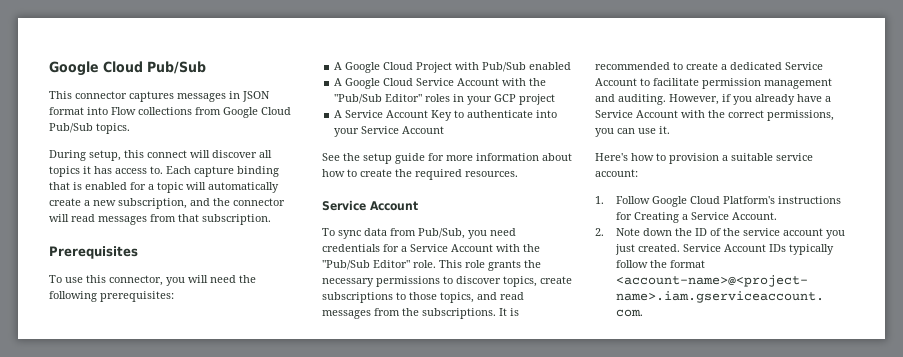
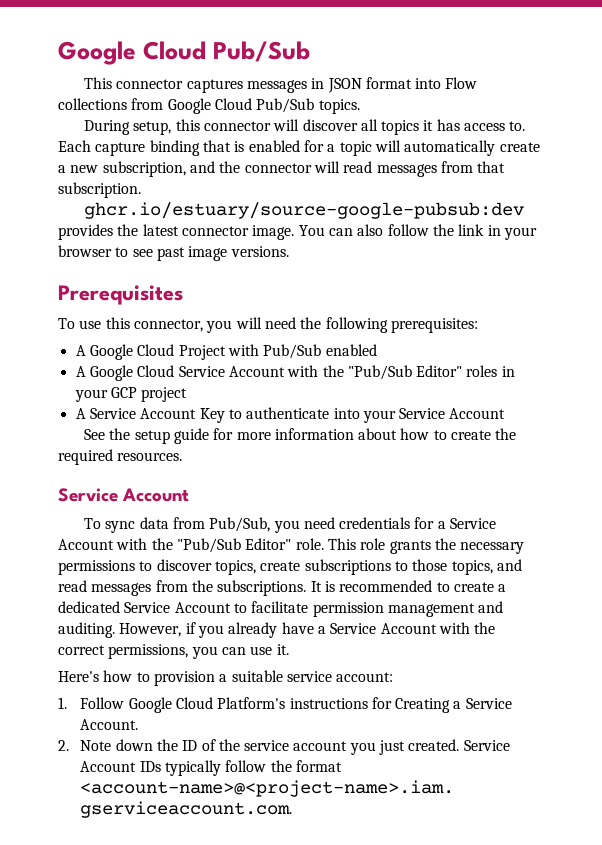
- During setup, this connect will discover all topics it has access to.
+ During setup, this connector will discover all topics it has access to.
+ ghcr.io/estuary/source-google-pubsub:dev provides the latest connector image. You can also follow the link in your browser to see past image versions.

